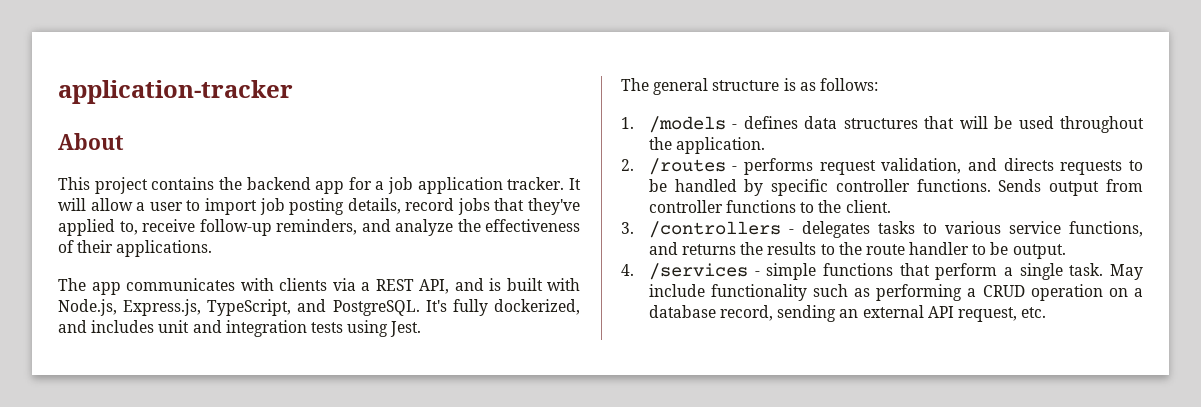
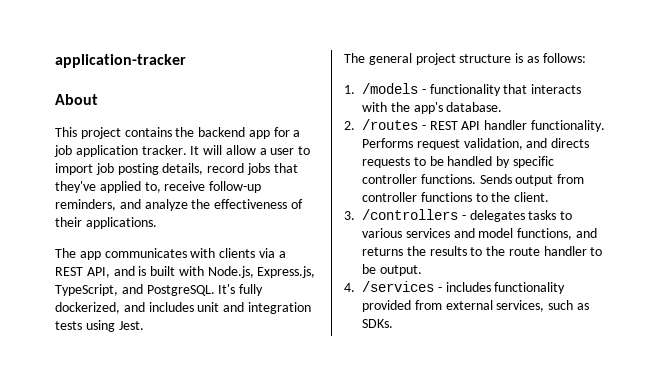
- The general structure is as follows:
+ The general project structure is as follows:
- 1. /models - defines data structures that will be used throughout the application.
- 2. /routes - performs request validation, and directs requests to be handled by specific controller functions.
+ 1. /models - functionality that interacts with the app's database.
+ 2. /routes - REST API handler functionality. Performs request validation, and directs requests to be handled by specific controller functions.
- 3. /controllers - delegates tasks to various service functions, and returns the results to the route handler to be output.
+ 3. /controllers - delegates tasks to various services and model functions, and returns the results to the route handler to be output.
- 4. /services - simple functions that perform a single task. May include functionality such as performing a CRUD operation on a database record, sending an external API request, etc.
+ 4. /services - includes functionality provided from external services, such as SDKs.

